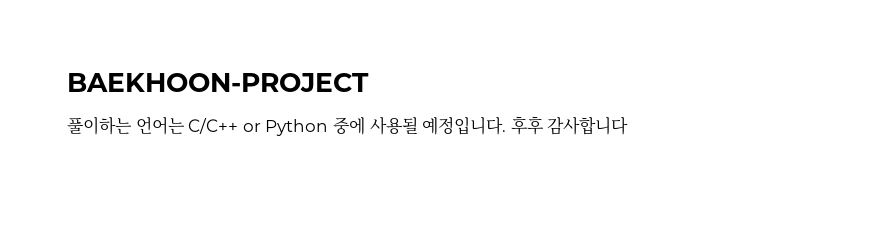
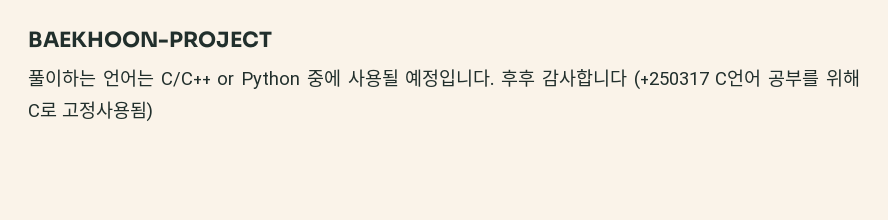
- 후후 감사합니다
+ 후후 감사합니다 (+250317 C언어 공부를 위해 C로 고정사용됨)

